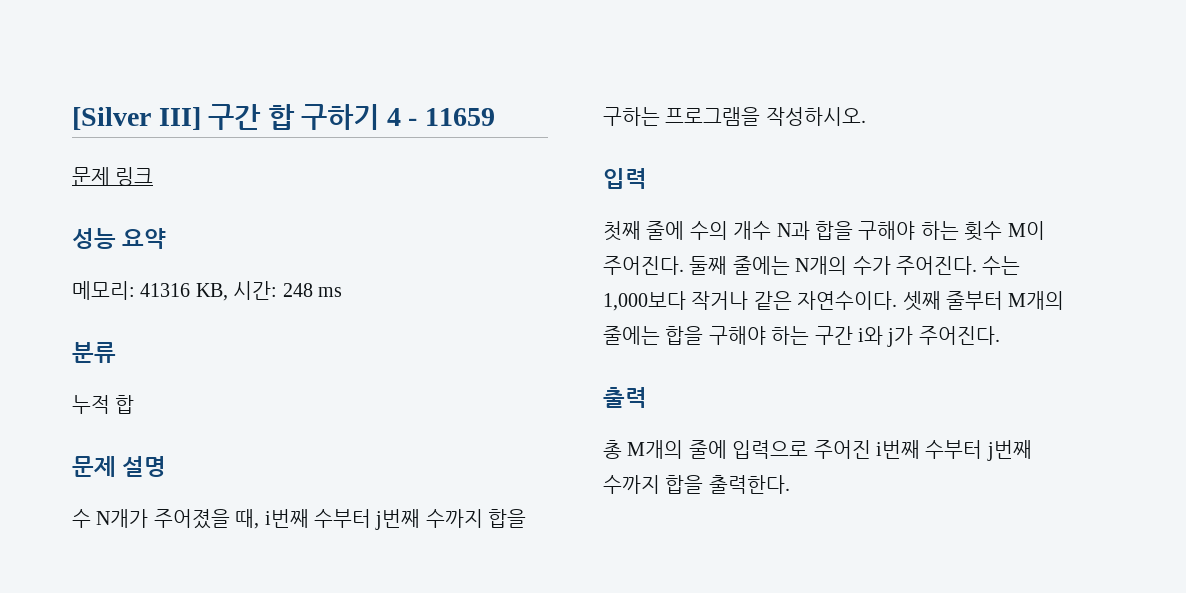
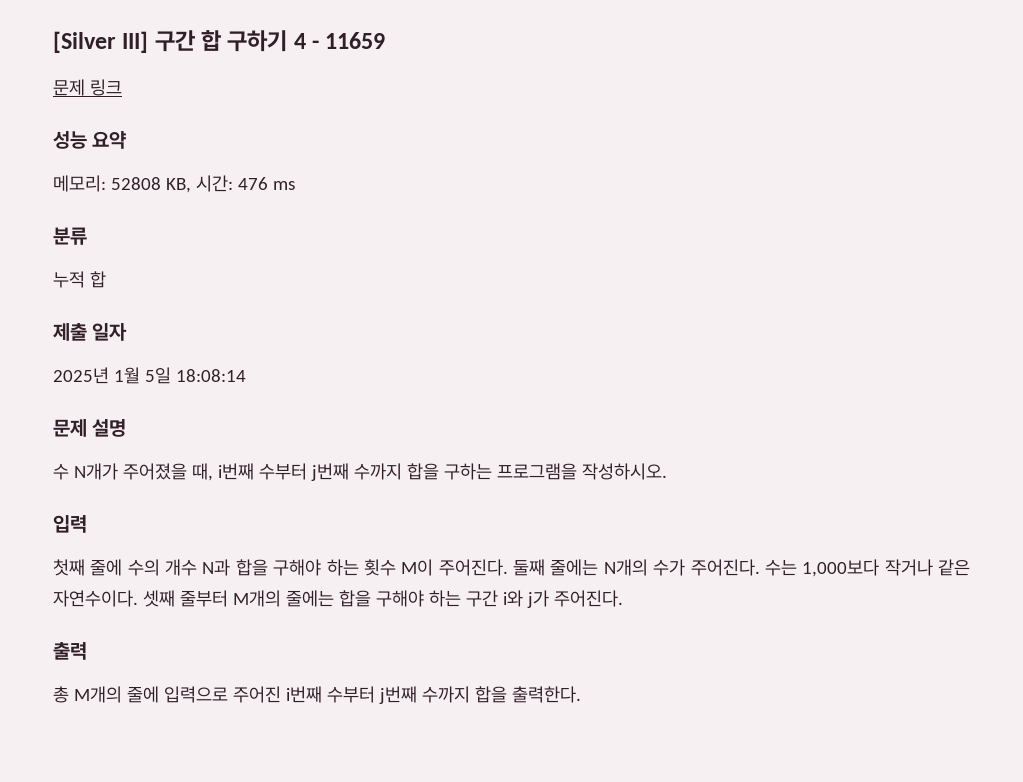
- 메모리: 41316 KB, 시간: 248 ms
+ 메모리: 52808 KB, 시간: 476 ms
+ 제출 일자
+ 2025년 1월 5일 18:08:14

